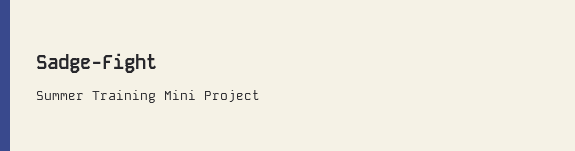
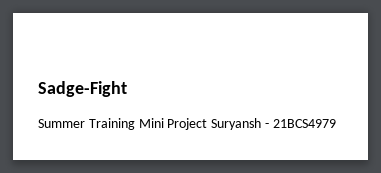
- Summer Training Mini Project
+ Summer Training Mini Project Suryansh - 21BCS4979

